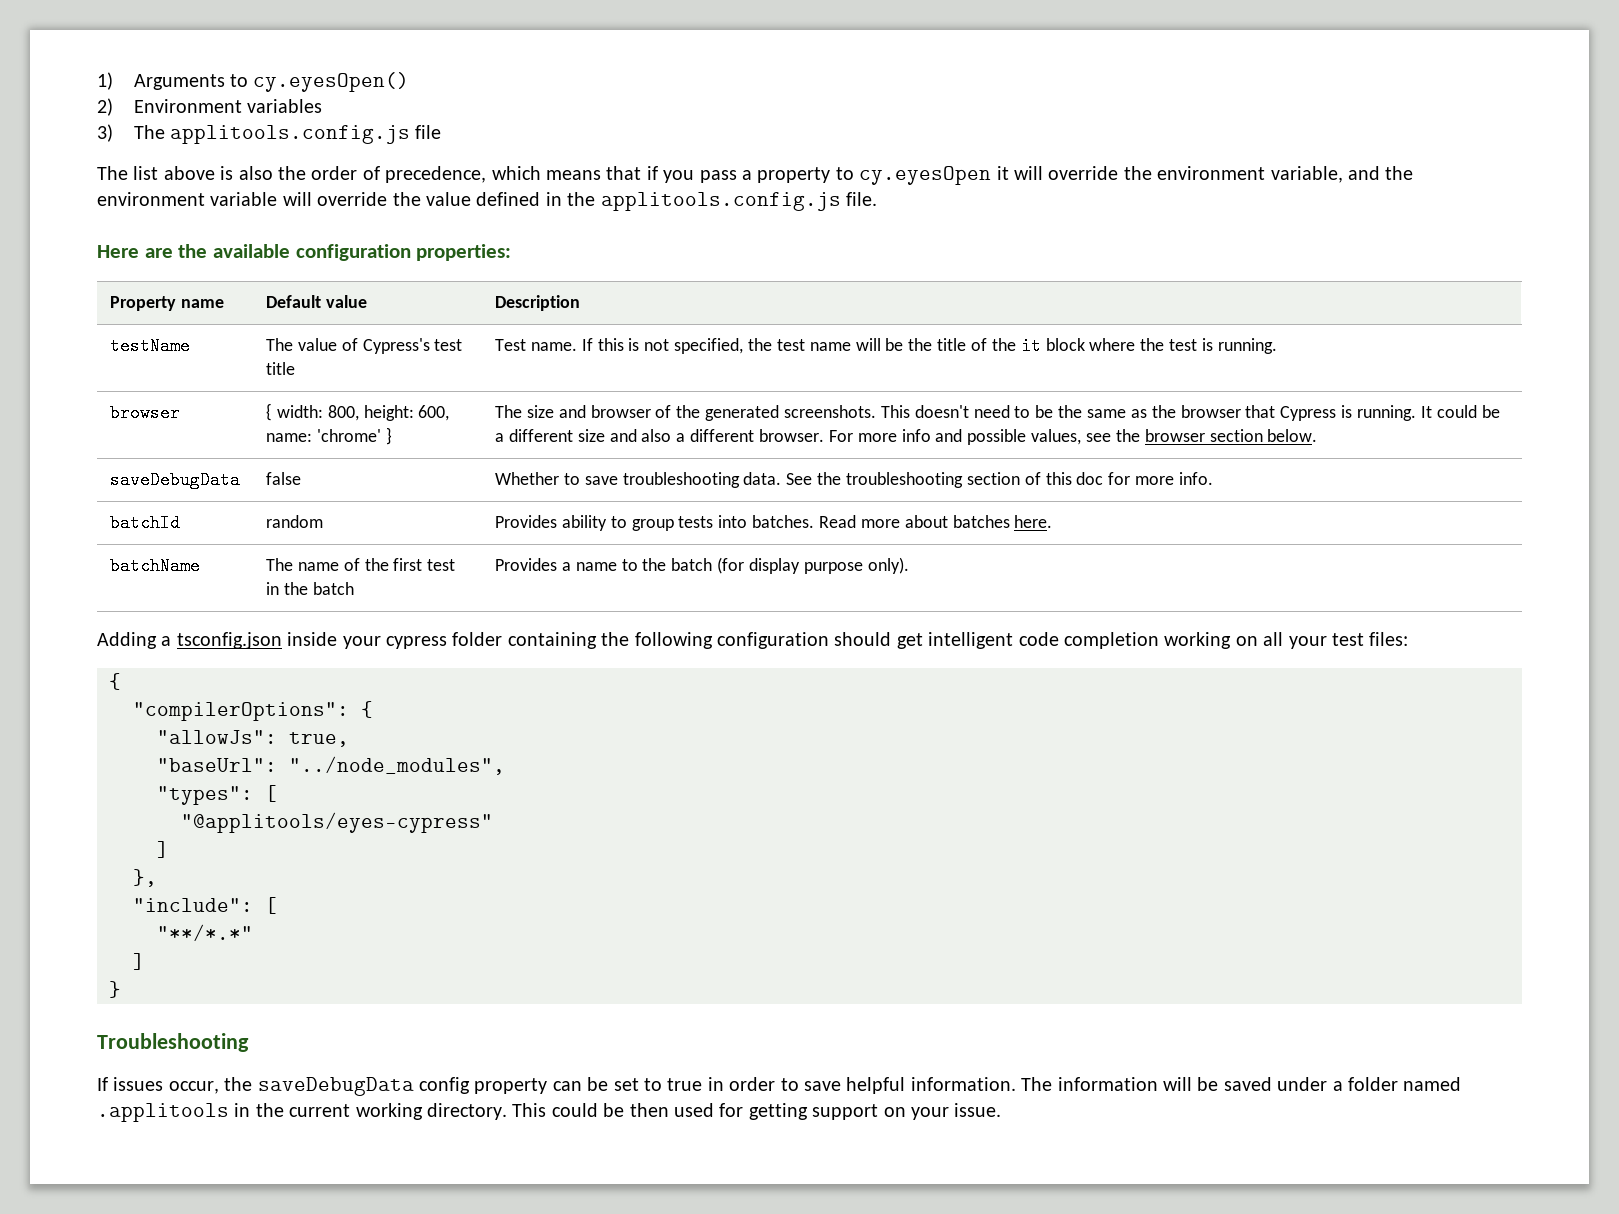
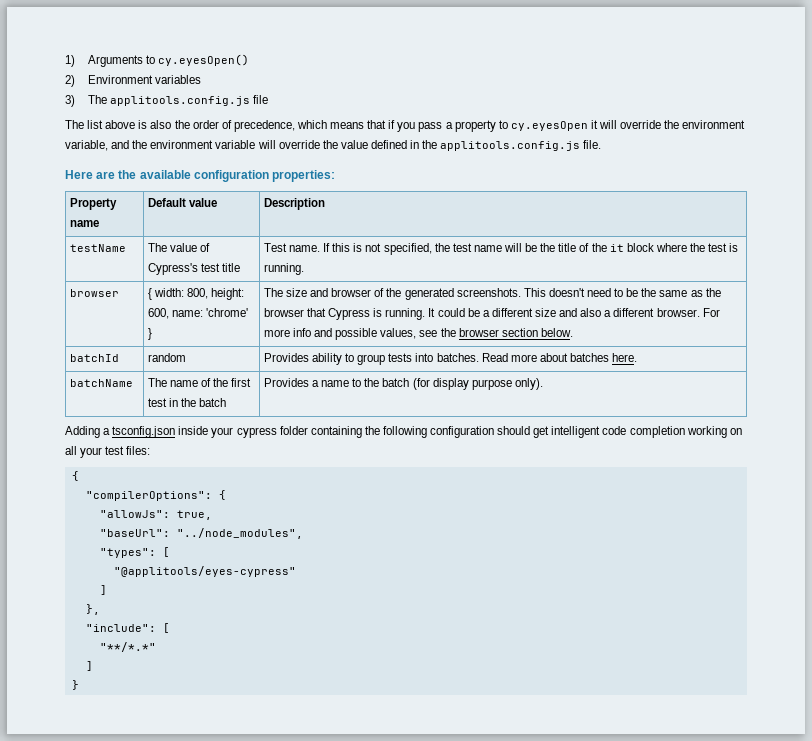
- saveDebugData | false | Whether to save troubleshooting data. See the troubleshooting section of this doc for more info.
- Troubleshooting
- If issues occur, the saveDebugData config property can be set to true in order to save helpful information. The information will be saved under a folder named .applitools in the current working directory. This could be then used for getting support on your issue.

